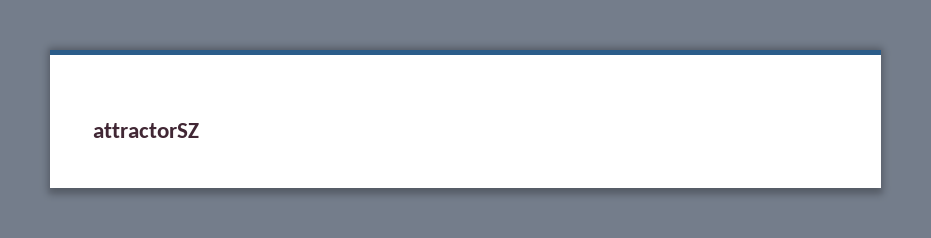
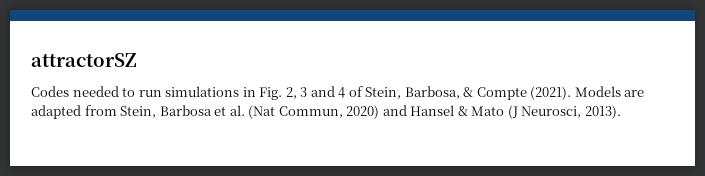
+ Codes needed to run simulations in Fig. 2, 3 and 4 of Stein, Barbosa, & Compte (2021). Models are adapted from Stein, Barbosa et al. (Nat Commun, 2020) and Hansel & Mato (J Neurosci, 2013).

